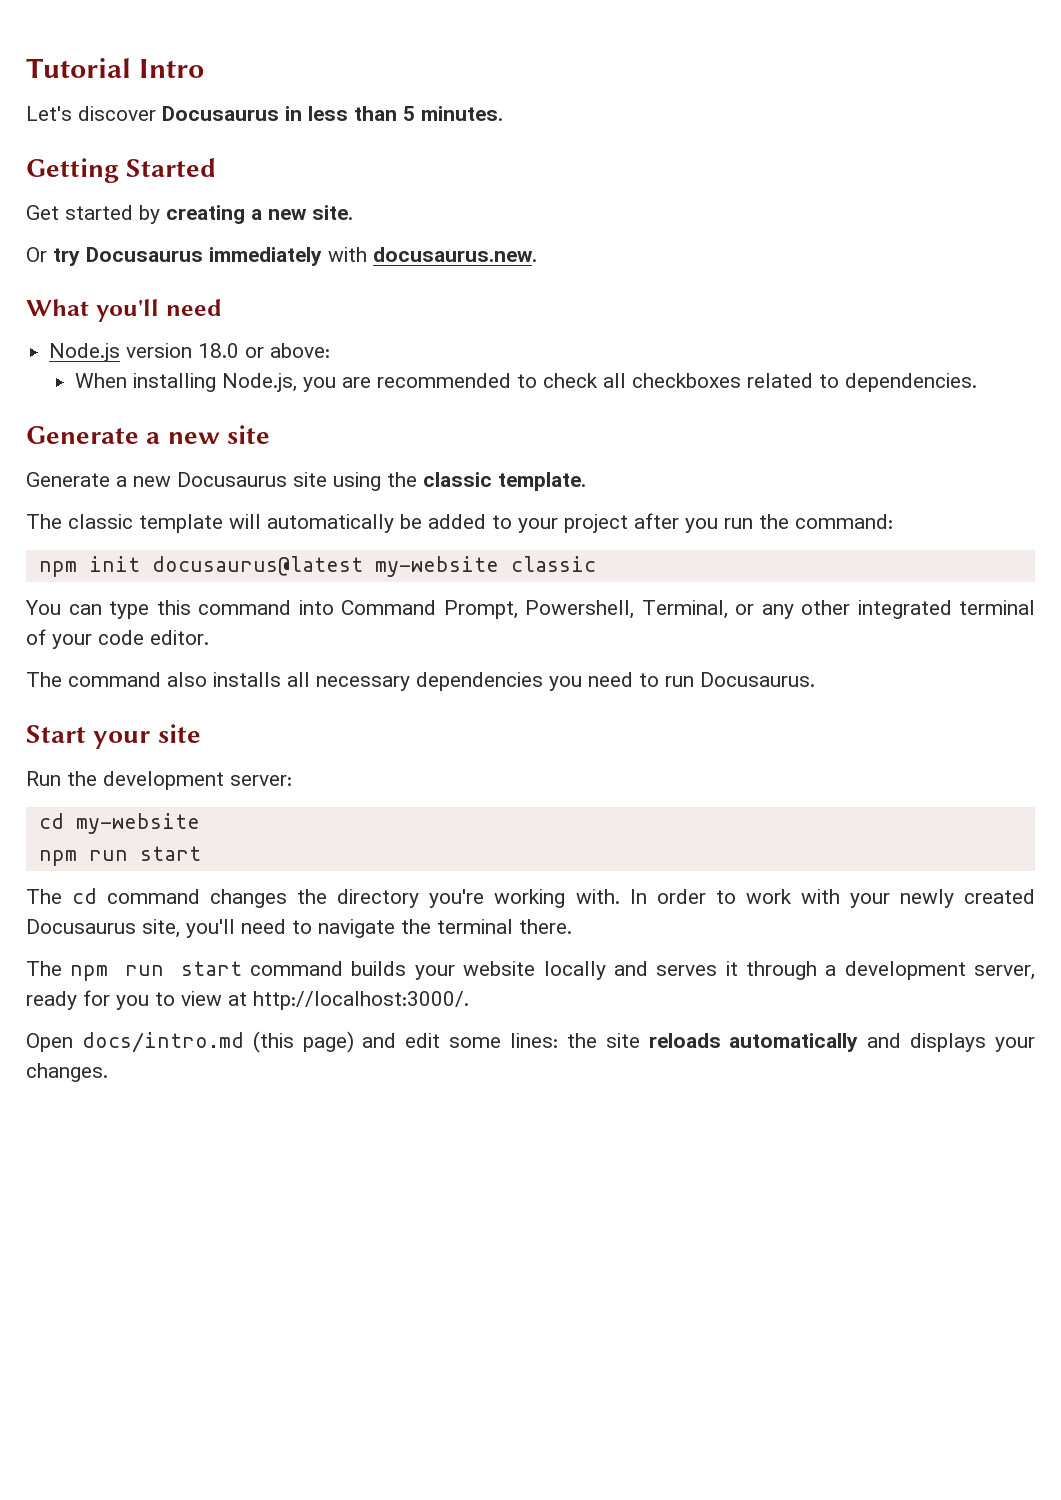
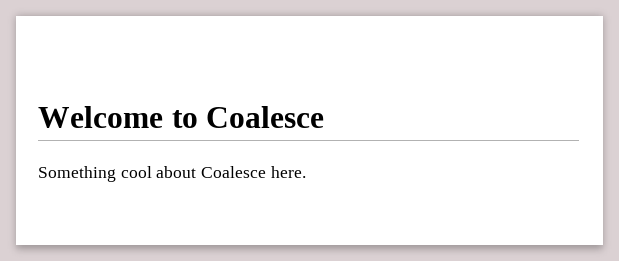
- Tutorial Intro
- Let's discover Docusaurus in less than 5 minutes.
- Getting Started
- Get started by creating a new site.
- Or try Docusaurus immediately with docusaurus.new.
- What you'll need
- Node.js version 18.0 or above:
- When installing Node.js, you are recommended to check all checkboxes related to dependencies.
- Generate a new site
- Generate a new Docusaurus site using the classic template.
- The classic template will automatically be added to your project after you run the command:
- npm init docusaurus@latest my-website classic
- You can type this command into Command Prompt, Powershell, Terminal, or any other integrated terminal of your code editor.
- The command also installs all necessary dependencies you need to run Docusaurus.
- Start your site
- Run the development server:
- cd my-website
- npm run start
- The cd command changes the directory you're working with. In order to work with your newly created Docusaurus site, you'll need to navigate the terminal there.
- The npm run start command builds your website locally and serves it through a development server, ready for you to view at http://localhost:3000/.
- Open docs/intro.md (this page) and edit some lines: the site reloads automatically and displays your changes.
+ Welcome to Coalesce
+ Something cool about Coalesce here.

